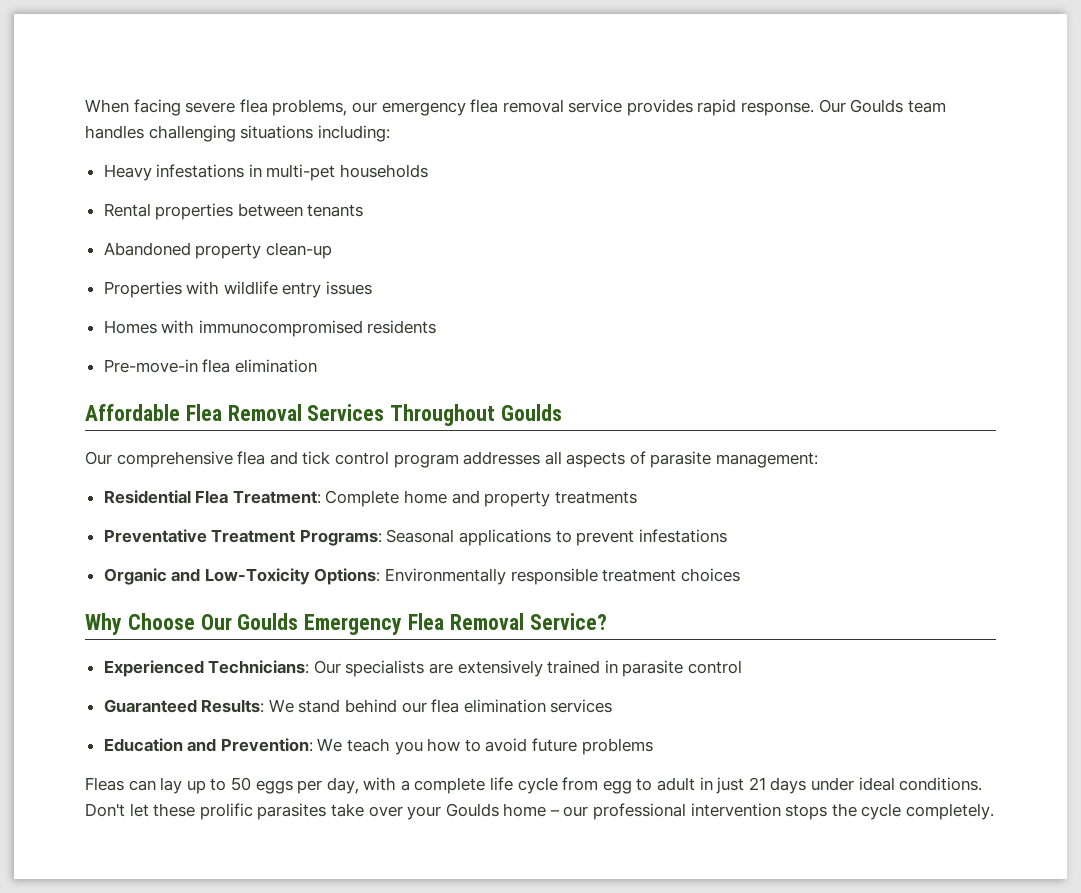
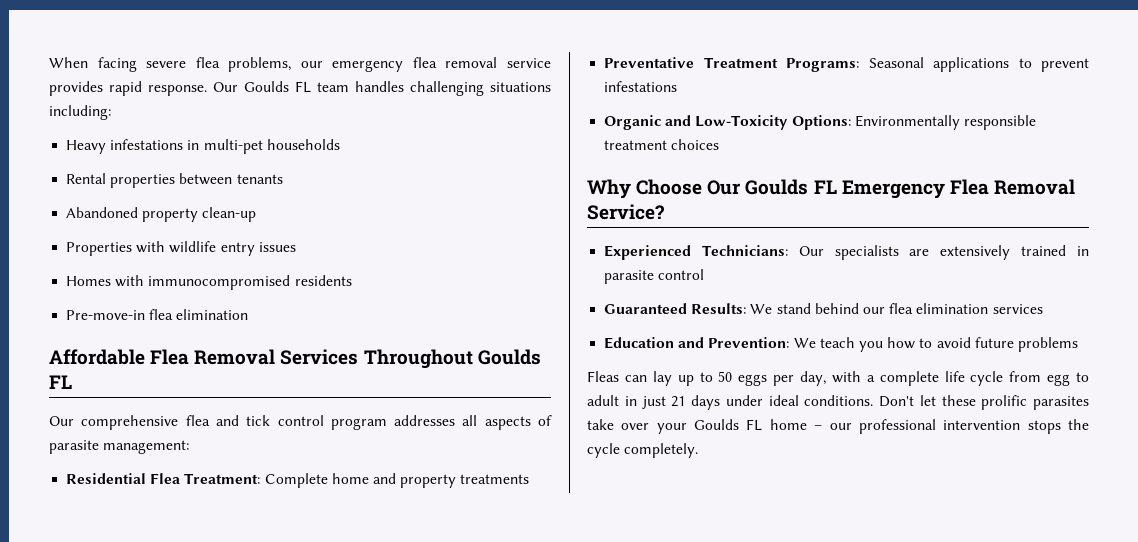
- Our Goulds team handles challenging situations including:
+ Our Goulds FL team handles challenging situations including:
- Affordable Flea Removal Services Throughout Goulds
+ Affordable Flea Removal Services Throughout Goulds FL
- Why Choose Our Goulds Emergency Flea Removal Service?
+ Why Choose Our Goulds FL Emergency Flea Removal Service?
- Don't let these prolific parasites take over your Goulds home – our professional intervention stops the cycle completely.
+ Don't let these prolific parasites take over your Goulds FL home – our professional intervention stops the cycle completely.

